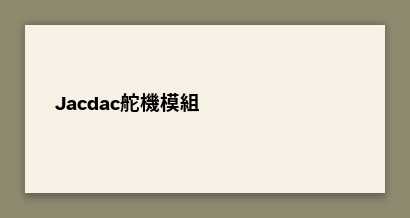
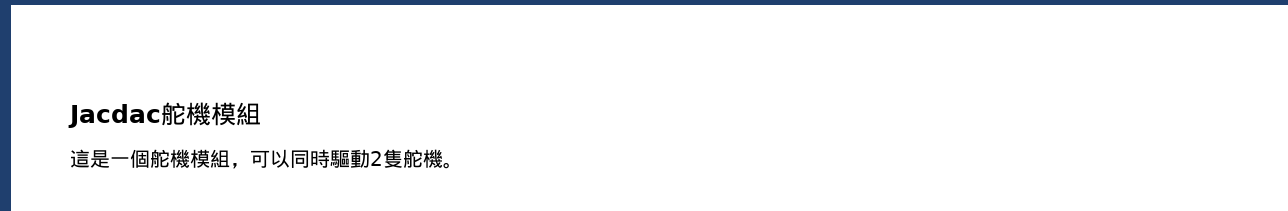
+ 這是一個舵機模組，可以同時驅動2隻舵機。

